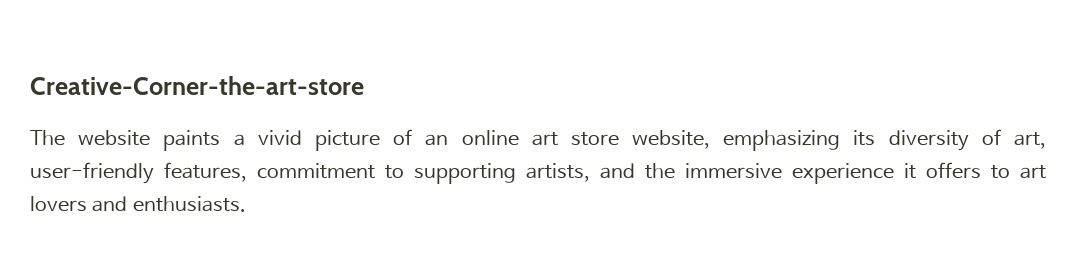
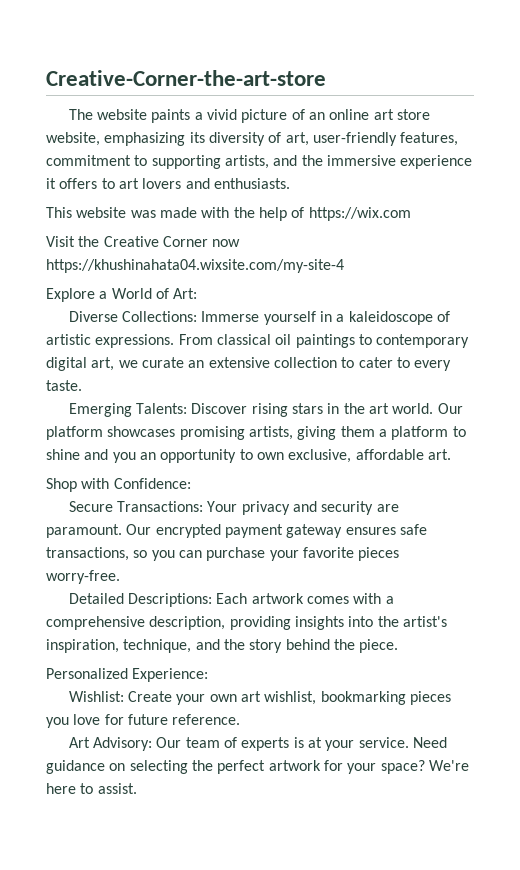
+ This website was made with the help of https://wix.com
+ Visit the Creative Corner now https://khushinahata04.wixsite.com/my-site-4
+ Explore a World of Art:
+ Diverse Collections: Immerse yourself in a kaleidoscope of artistic expressions. From classical oil paintings to contemporary digital art, we curate an extensive collection to cater to every taste.
+ Emerging Talents: Discover rising stars in the art world. Our platform showcases promising artists, giving them a platform to shine and you an opportunity to own exclusive, affordable art.
+ Shop with Confidence:
+ Secure Transactions: Your privacy and security are paramount. Our encrypted payment gateway ensures safe transactions, so you can purchase your favorite pieces worry-free.
+ Detailed Descriptions: Each artwork comes with a comprehensive description, providing insights into the artist's inspiration, technique, and the story behind the piece.
+ Personalized Experience:
+ Wishlist: Create your own art wishlist, bookmarking pieces you love for future reference.
+ Art Advisory: Our team of experts is at your service. Need guidance on selecting the perfect artwork for your space? We're here to assist.

